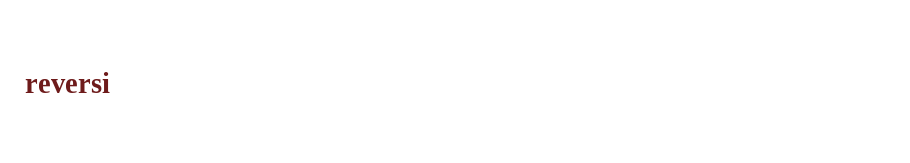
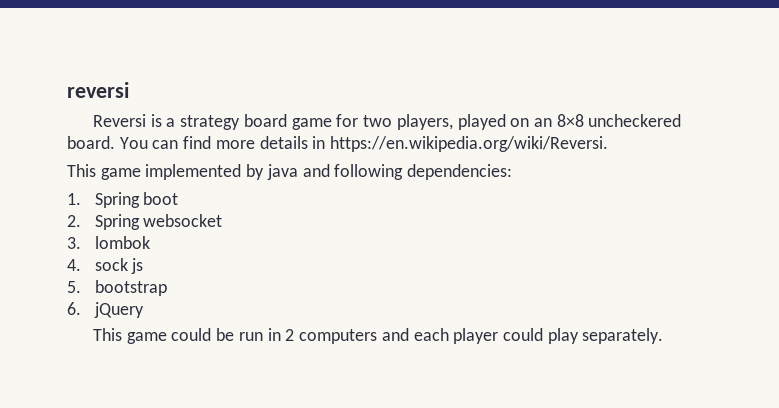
+ Reversi is a strategy board game for two players, played on an 8×8 uncheckered board. You can find more details in https://en.wikipedia.org/wiki/Reversi.
+ This game implemented by java and following dependencies:
+ 1. Spring boot
+ 2. Spring websocket
+ 3. lombok
+ 4. sock js
+ 5. bootstrap
+ 6. jQuery
+ This game could be run in 2 computers and each player could play separately.

